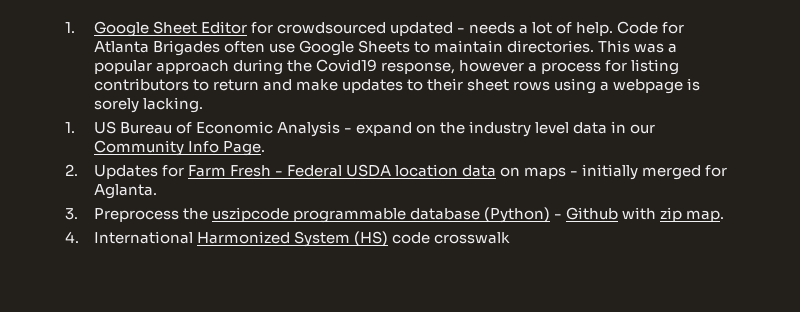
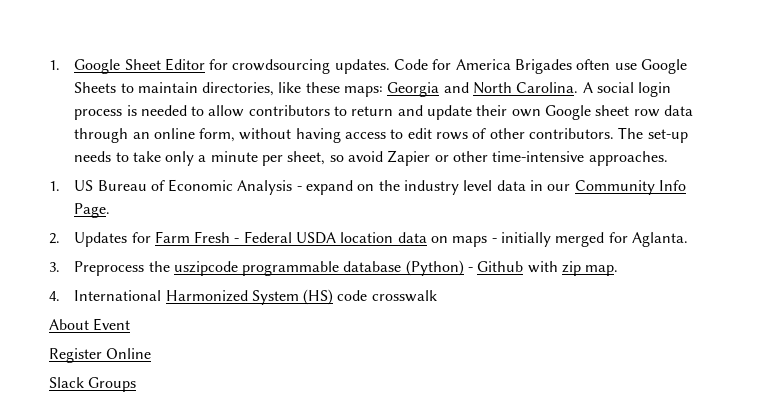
- 1. Google Sheet Editor for crowdsourced updated - needs a lot of help.
+ 1. Google Sheet Editor for crowdsourcing updates.
- Code for Atlanta Brigades often use Google Sheets to maintain directories. This was a popular approach during the Covid19 response, however a process for listing contributors to return and make updates to their sheet rows using a webpage is sorely lacking.
+ Code for America Brigades often use Google Sheets to maintain directories, like these maps: Georgia and North Carolina. A social login process is needed to allow contributors to return and update their own Google sheet row data through an online form, without having access to edit rows of other contributors. The set-up needs to take only a minute per sheet, so avoid Zapier or other time-intensive approaches.
+ About Event
+ Register Online
+ Slack Groups

